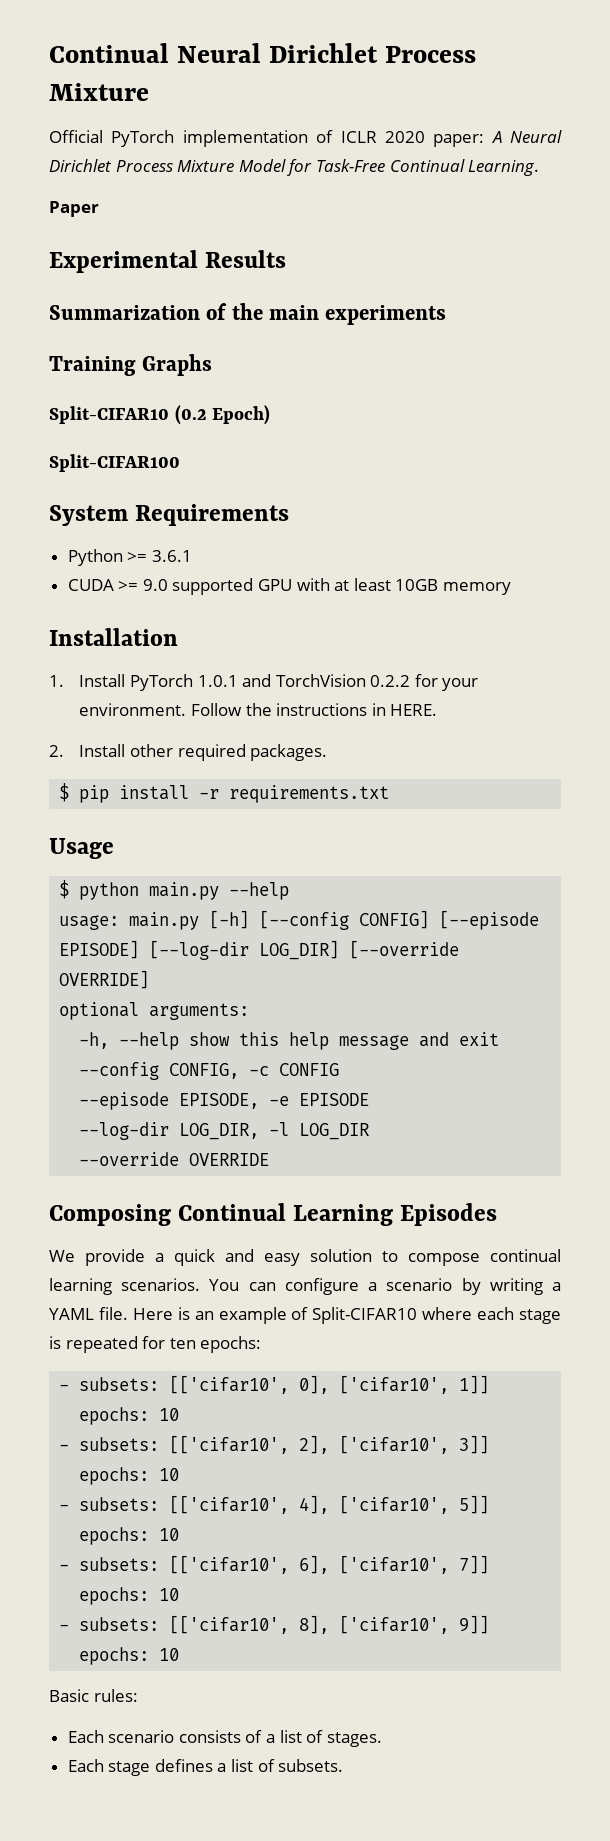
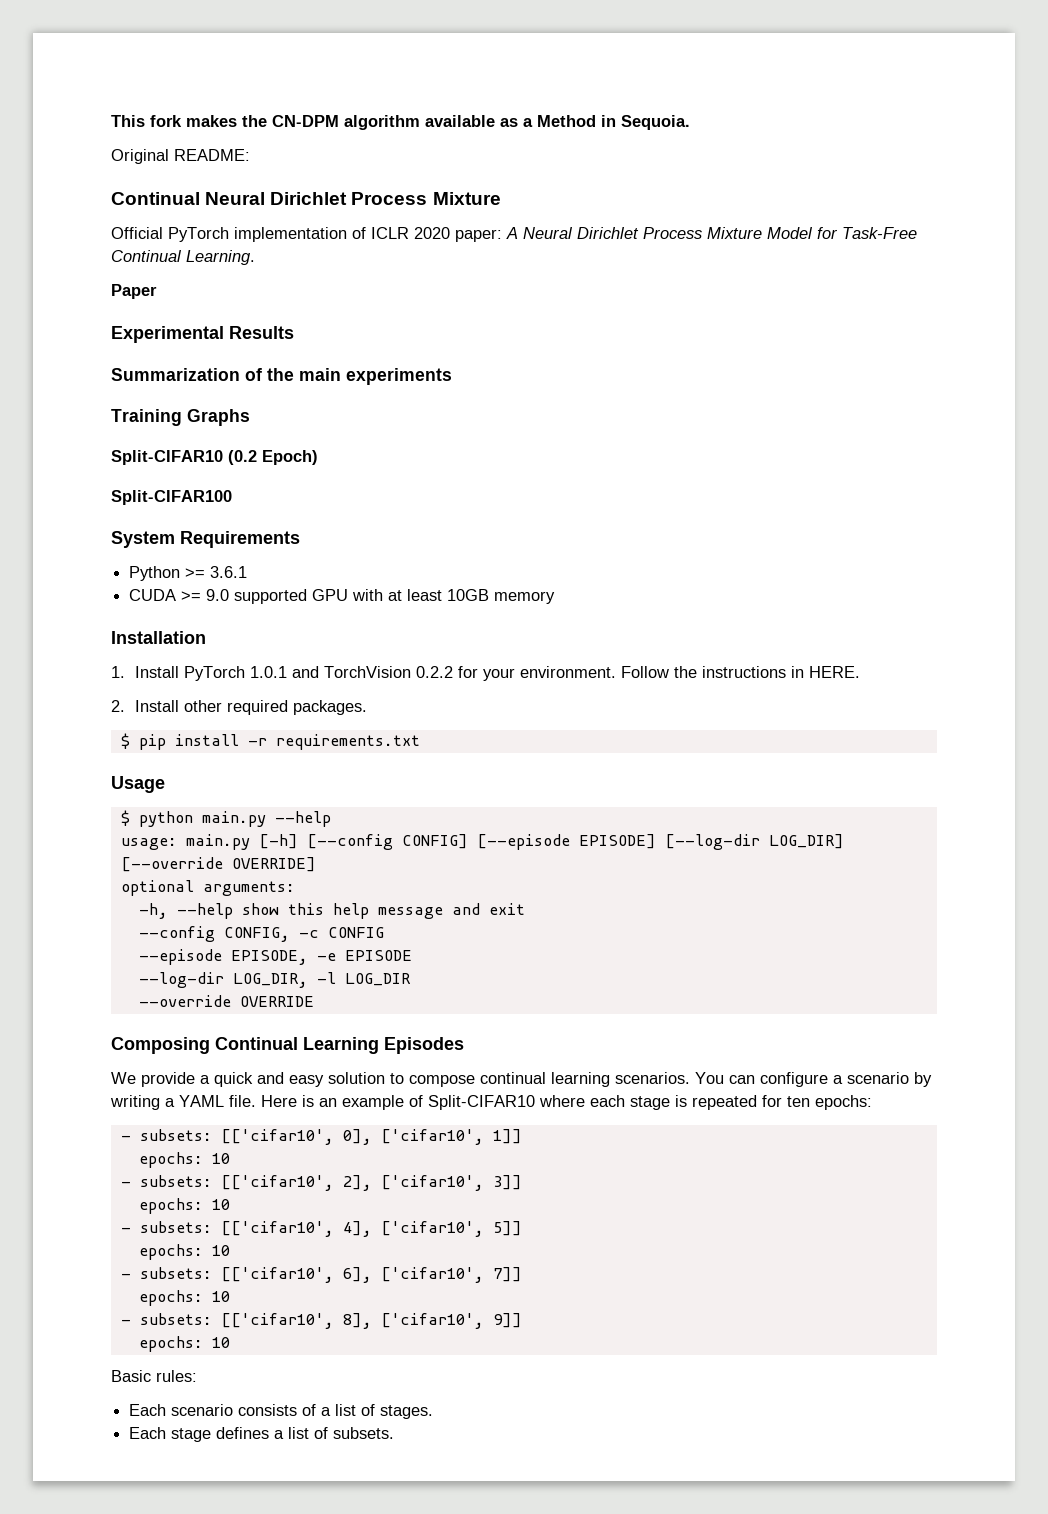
+ This fork makes the CN-DPM algorithm available as a Method in Sequoia.
+ Original README:

